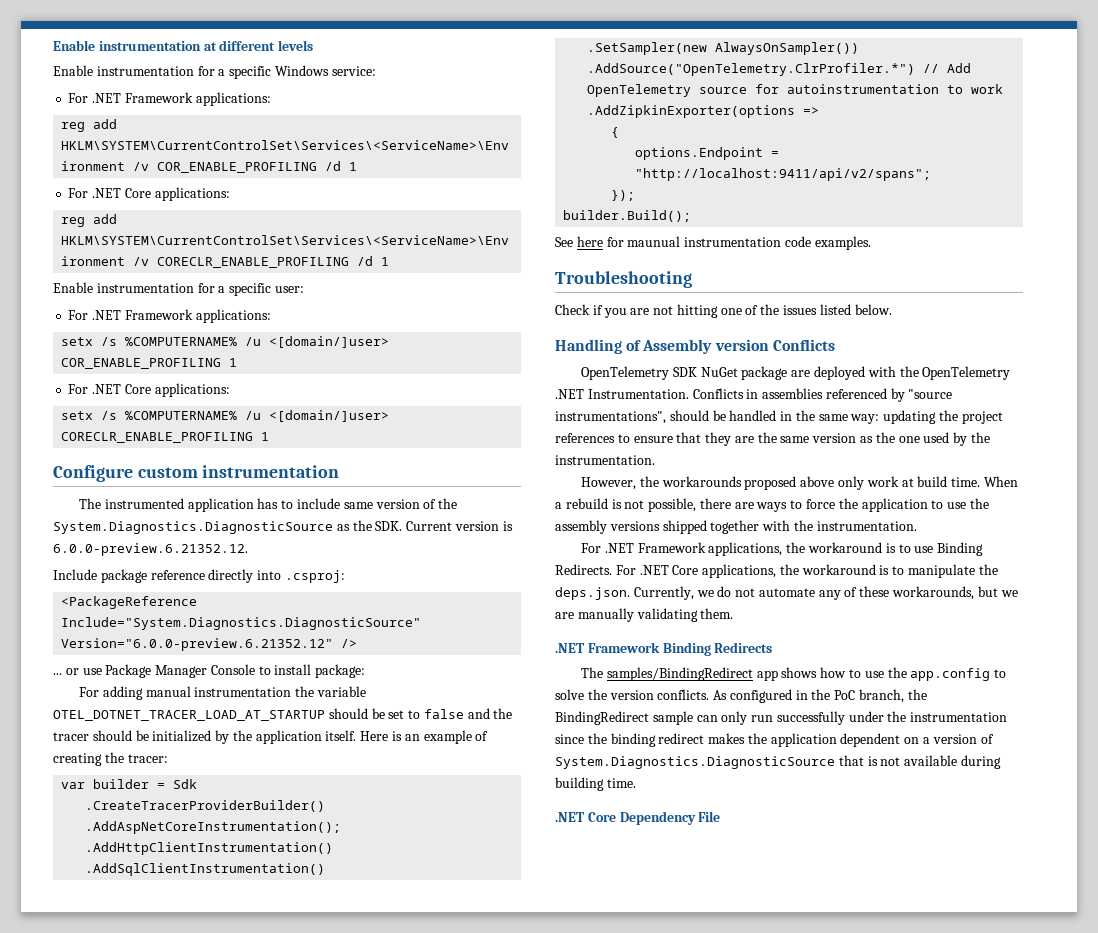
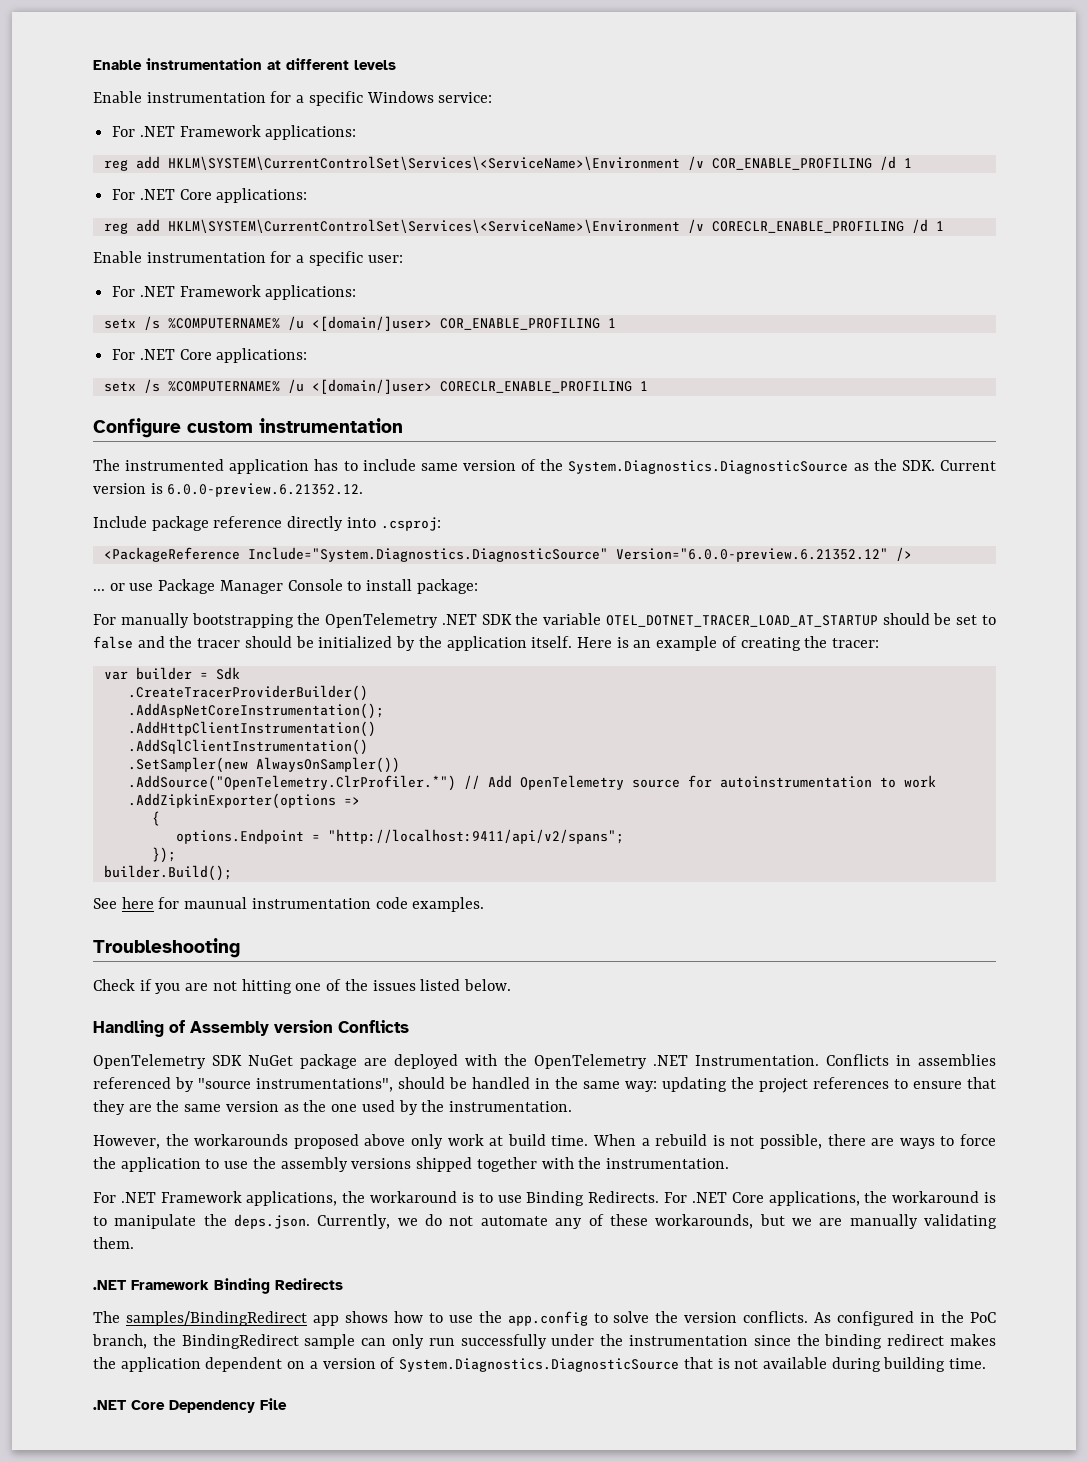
- For adding manual instrumentation the variable OTEL_DOTNET_TRACER_LOAD_AT_STARTUP should be set to false and the tracer should be initialized by the application itself.
+ For manually bootstrapping the OpenTelemetry .NET SDK the variable OTEL_DOTNET_TRACER_LOAD_AT_STARTUP should be set to false and the tracer should be initialized by the application itself.

